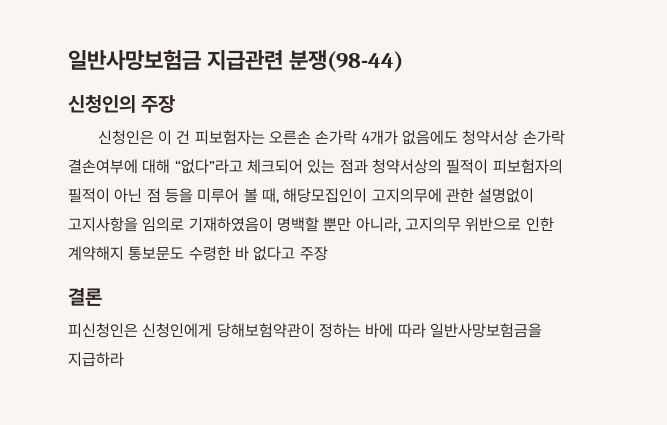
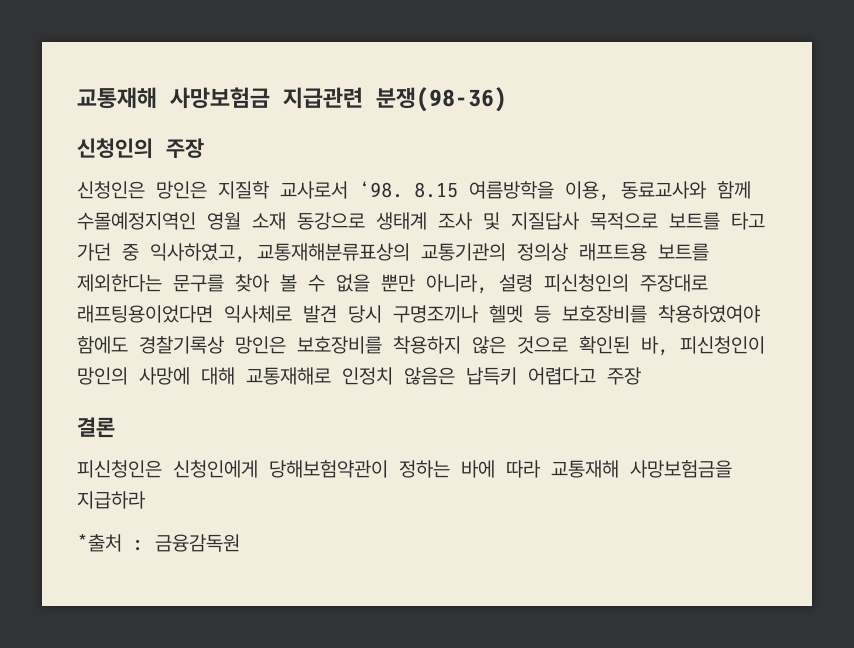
- 일반사망보험금 지급관련 분쟁(98-44)
+ 교통재해 사망보험금 지급관련 분쟁(98-36)
- 신청인은 이 건 피보험자는 오른손 손가락 4개가 없음에도 청약서상 손가락 결손여부에 대해 “없다”라고 체크되어 있는 점과 청약서상의 필적이 피보험자의 필적이 아닌 점 등을 미루어 볼 때, 해당모집인이 고지의무에 관한 설명없이 고지사항을 임의로 기재하였음이 명백할 뿐만 아니라, 고지의무 위반으로 인한 계약해지 통보문도 수령한 바 없다고 주장
+ 신청인은 망인은 지질학 교사로서 ‘98. 8.15 여름방학을 이용, 동료교사와 함께 수몰예정지역인 영월 소재 동강으로 생태계 조사 및 지질답사 목적으로 보트를 타고 가던 중 익사하였고, 교통재해분류표상의 교통기관의 정의상 래프트용 보트를 제외한다는 문구를 찾아 볼 수 없을 뿐만 아니라, 설령 피신청인의 주장대로 래프팅용이었다면 익사체로 발견 당시 구명조끼나 헬멧 등 보호장비를 착용하였여야 함에도 경찰기록상 망인은 보호장비를 착용하지 않은 것으로 확인된 바, 피신청인이 망인의 사망에 대해 교통재해로 인정치 않음은 납득키 어렵다고 주장
- 피신청인은 신청인에게 당해보험약관이 정하는 바에 따라 일반사망보험금을 지급하라
+ 피신청인은 신청인에게 당해보험약관이 정하는 바에 따라 교통재해 사망보험금을 지급하라
+ *출처 : 금융감독원

